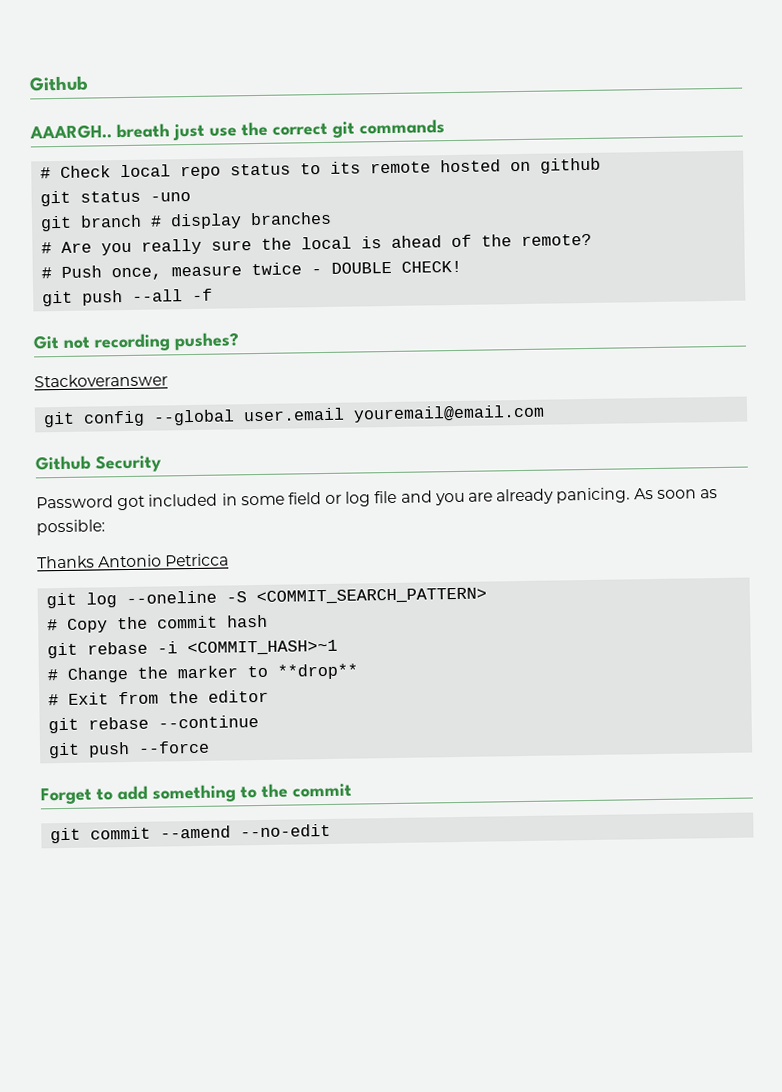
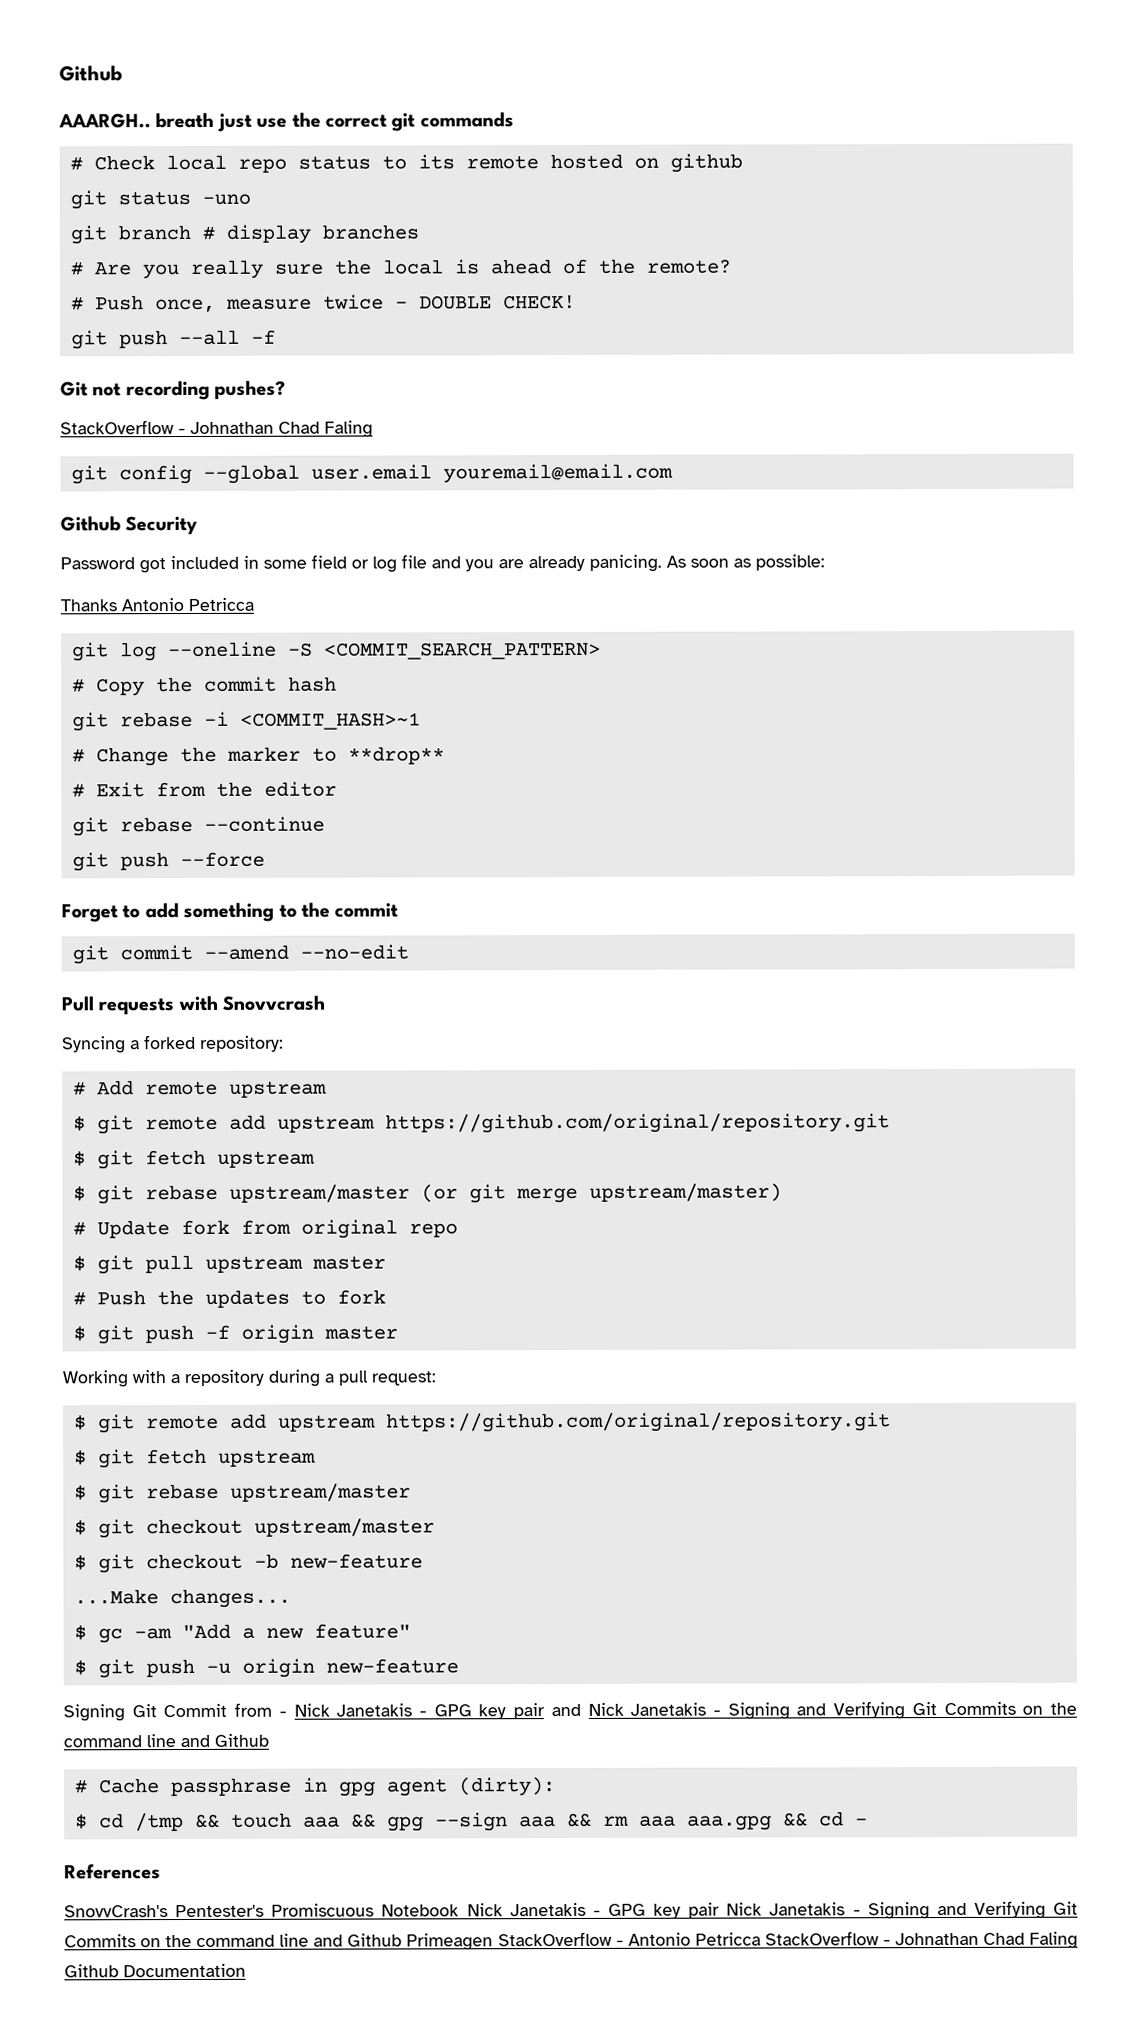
  Git not recording pushes?
- Stackoveranswer
+ StackOverflow - Johnathan Chad Faling
+ Pull requests with Snovvcrash
+ Syncing a forked repository:
+ # Add remote upstream
+ $ git remote add upstream https://github.com/original/repository.git
+ $ git fetch upstream
+ $ git rebase upstream/master (or git merge upstream/master)
+ # Update fork from original repo
+ $ git pull upstream master
+ # Push the updates to fork
+ $ git push -f origin master
+ Working with a repository during a pull request:
+ $ git remote add upstream https://github.com/original/repository.git
+ $ git fetch upstream
+ $ git rebase upstream/master
+ $ git checkout upstream/master
+ $ git checkout -b new-feature
+ ...Make changes...
+ $ gc -am "Add a new feature"
+ $ git push -u origin new-feature
+ Signing Git Commit from - Nick Janetakis - GPG key pair and Nick Janetakis - Signing and Verifying Git Commits on the command line and Github
+ # Cache passphrase in gpg agent (dirty):
+ $ cd /tmp && touch aaa && gpg --sign aaa && rm aaa aaa.gpg && cd -
+ References
+ SnovvCrash's Pentester's Promiscuous Notebook Nick Janetakis - GPG key pair Nick Janetakis - Signing and Verifying Git Commits on the command line and Github Primeagen StackOverflow - Antonio Petricca StackOverflow - Johnathan Chad Faling Github Documentation

